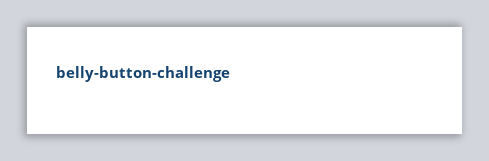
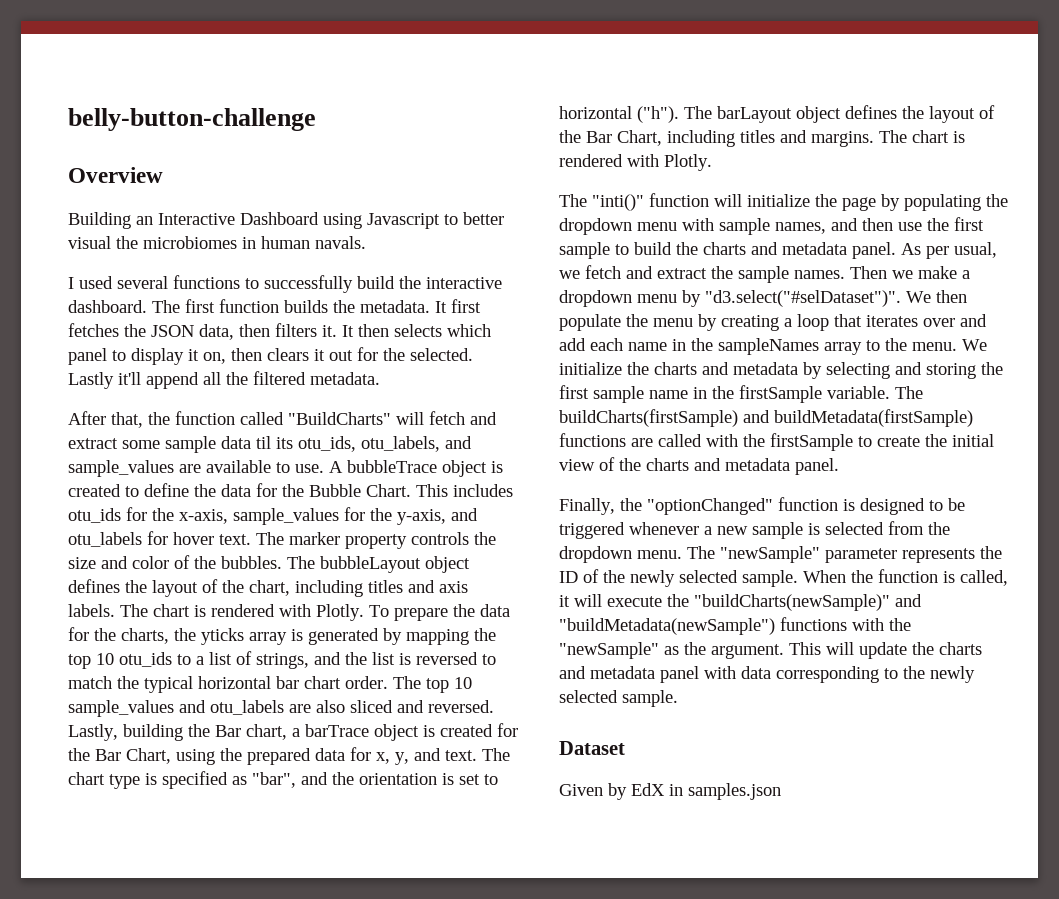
+ Overview
+ Building an Interactive Dashboard using Javascript to better visual the microbiomes in human navals.
+ I used several functions to successfully build the interactive dashboard. The first function builds the metadata. It first fetches the JSON data, then filters it. It then selects which panel to display it on, then clears it out for the selected. Lastly it'll append all the filtered metadata.
+ After that, the function called "BuildCharts" will fetch and extract some sample data til its otu_ids, otu_labels, and sample_values are available to use. A bubbleTrace object is created to define the data for the Bubble Chart. This includes otu_ids for the x-axis, sample_values for the y-axis, and otu_labels for hover text. The marker property controls the size and color of the bubbles. The bubbleLayout object defines the layout of the chart, including titles and axis labels. The chart is rendered with Plotly. To prepare the data for the charts, the yticks array is generated by mapping the top 10 otu_ids to a list of strings, and the list is reversed to match the typical horizontal bar chart order. The top 10 sample_values and otu_labels are also sliced and reversed. Lastly, building the Bar chart, a barTrace object is created for the Bar Chart, using the prepared data for x, y, and text. The chart type is specified as "bar", and the orientation is set to horizontal ("h"). The barLayout object defines the layout of the Bar Chart, including titles and margins. The chart is rendered with Plotly.
+ The "inti()" function will initialize the page by populating the dropdown menu with sample names, and then use the first sample to build the charts and metadata panel. As per usual, we fetch and extract the sample names. Then we make a dropdown menu by "d3.select("#selDataset")". We then populate the menu by creating a loop that iterates over and add each name in the sampleNames array to the menu. We initialize the charts and metadata by selecting and storing the first sample name in the firstSample variable. The buildCharts(firstSample) and buildMetadata(firstSample) functions are called with the firstSample to create the initial view of the charts and metadata panel.
+ Finally, the "optionChanged" function is designed to be triggered whenever a new sample is selected from the dropdown menu. The "newSample" parameter represents the ID of the newly selected sample. When the function is called, it will execute the "buildCharts(newSample)" and "buildMetadata(newSample") functions with the "newSample" as the argument. This will update the charts and metadata panel with data corresponding to the newly selected sample.
+ Dataset
+ Given by EdX in samples.json

